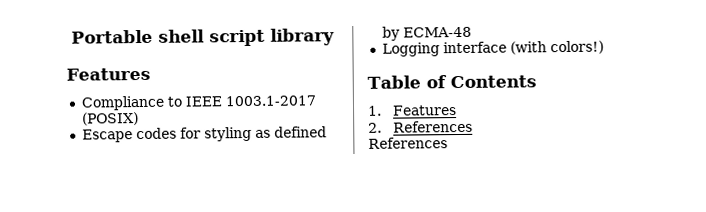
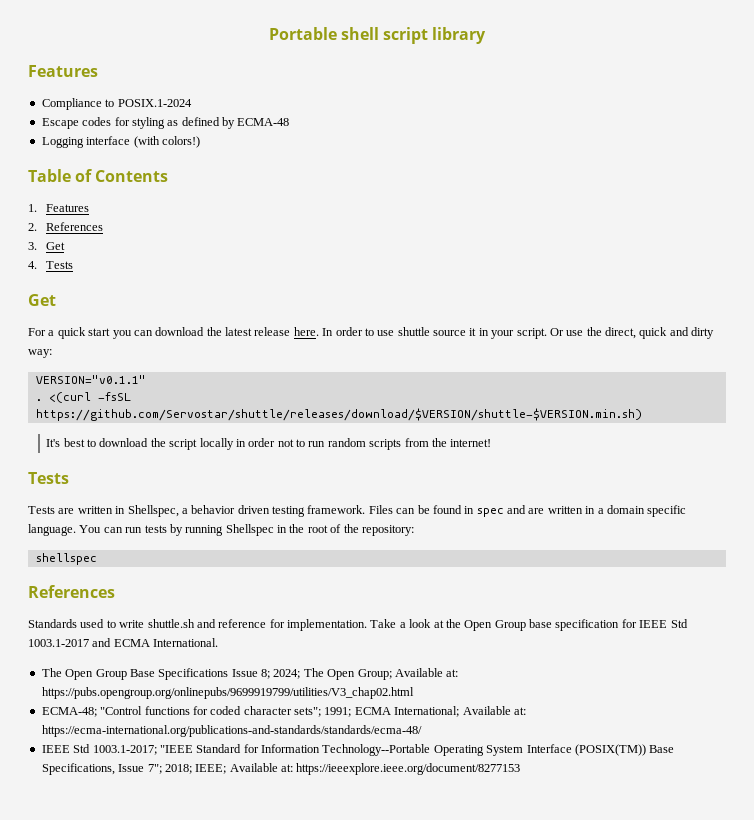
- Compliance to IEEE 1003.1-2017 (POSIX)
+ Compliance to POSIX.1-2024
  2. References
+ 3. Get
+ 4. Tests
+ Get
+ For a quick start you can download the latest release here. In order to use shuttle source it in your script. Or use the direct, quick and dirty way:
+ VERSION="v0.1.1"
+ . <(curl -fsSL https://github.com/Servostar/shuttle/releases/download/$VERSION/shuttle-$VERSION.min.sh)
+ It's best to download the script locally in order not to run random scripts from the internet!
+ Tests
+ Tests are written in Shellspec, a behavior driven testing framework. Files can be found in spec and are written in a domain specific language. You can run tests by running Shellspec in the root of the repository:
+ shellspec
  References
+ Standards used to write shuttle.sh and reference for implementation. Take a look at the Open Group base specification for IEEE Std 1003.1-2017 and ECMA International.
+ The Open Group Base Specifications Issue 8; 2024; The Open Group; Available at: https://pubs.opengroup.org/onlinepubs/9699919799/utilities/V3_chap02.html
+ ECMA-48; "Control functions for coded character sets"; 1991; ECMA International; Available at: https://ecma-international.org/publications-and-standards/standards/ecma-48/
+ IEEE Std 1003.1-2017; "IEEE Standard for Information Technology--Portable Operating System Interface (POSIX(TM)) Base Specifications, Issue 7"; 2018; IEEE; Available at: https://ieeexplore.ieee.org/document/8277153

